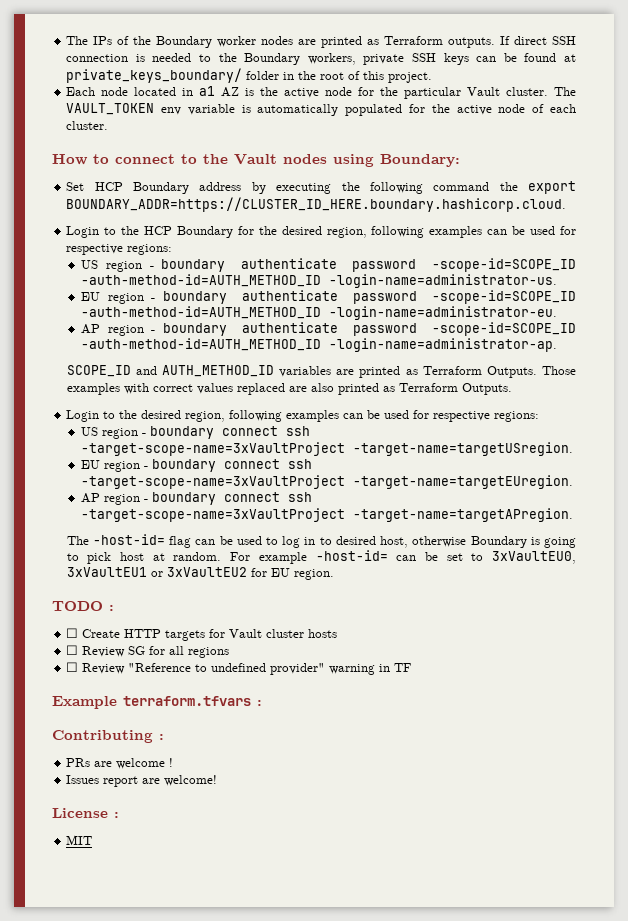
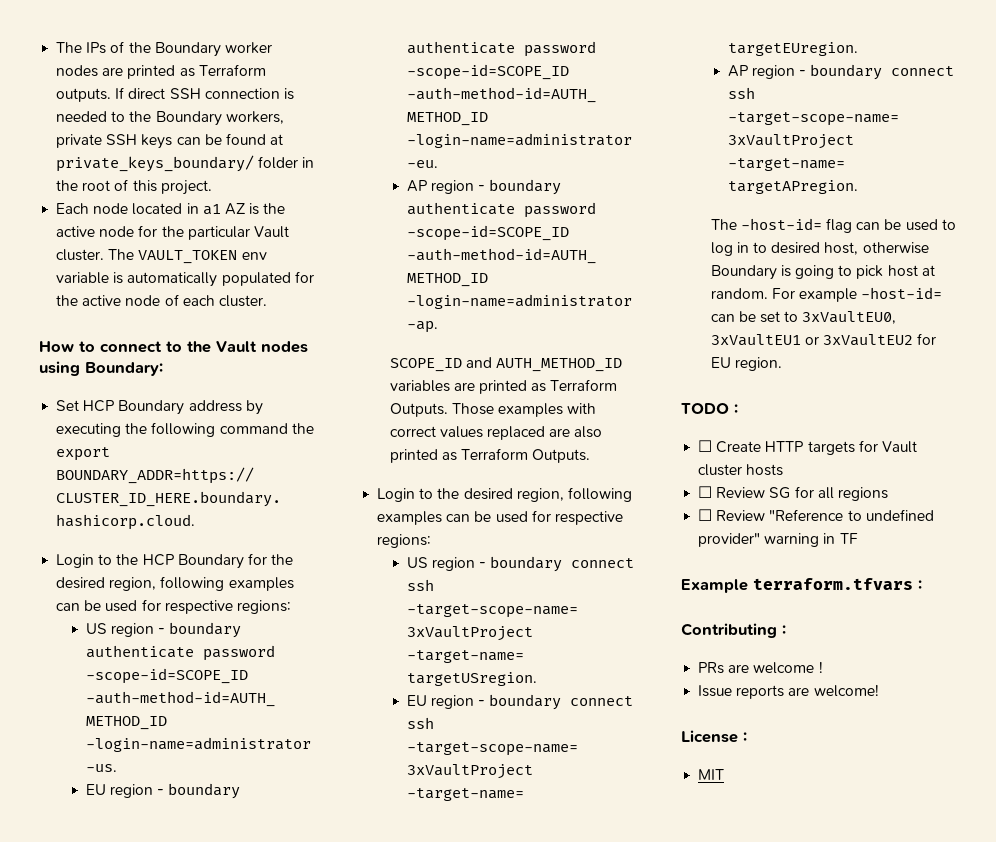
- Issues report are welcome!
+ Issue reports are welcome!

